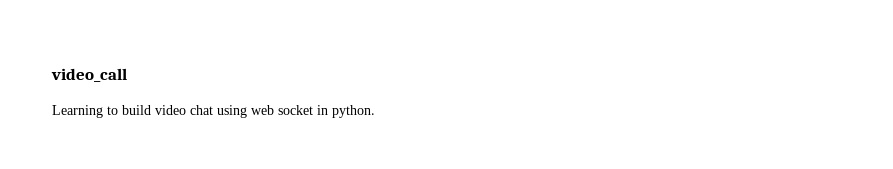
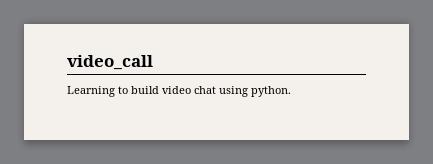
- Learning to build video chat using web socket in python.
+ Learning to build video chat using python.

